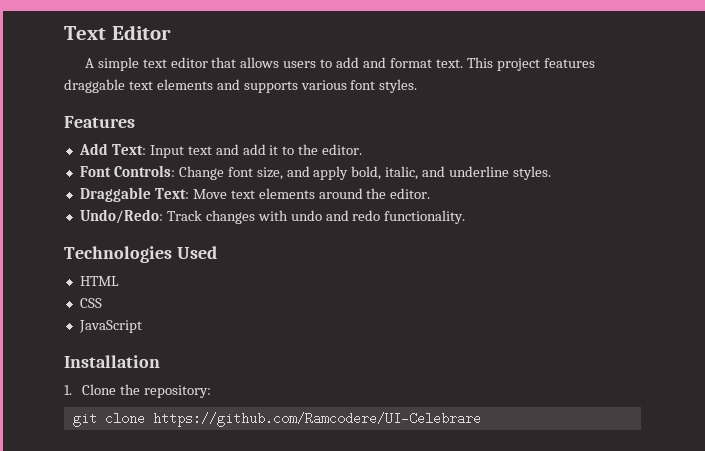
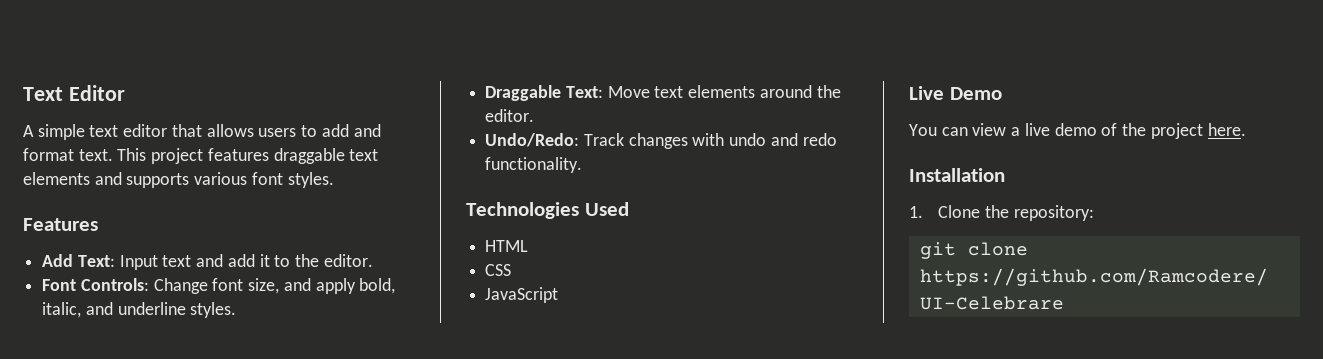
+ Live Demo
+ You can view a live demo of the project here.

